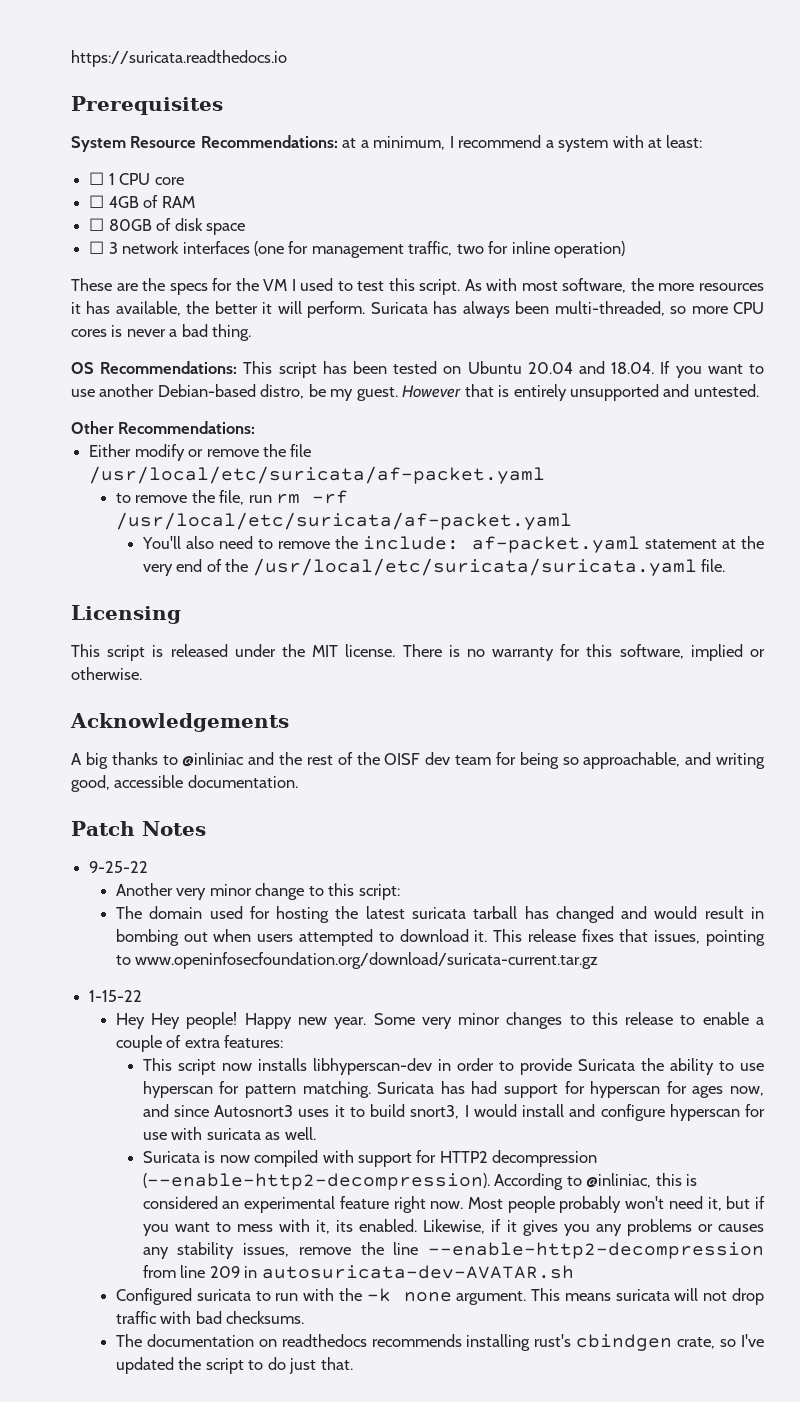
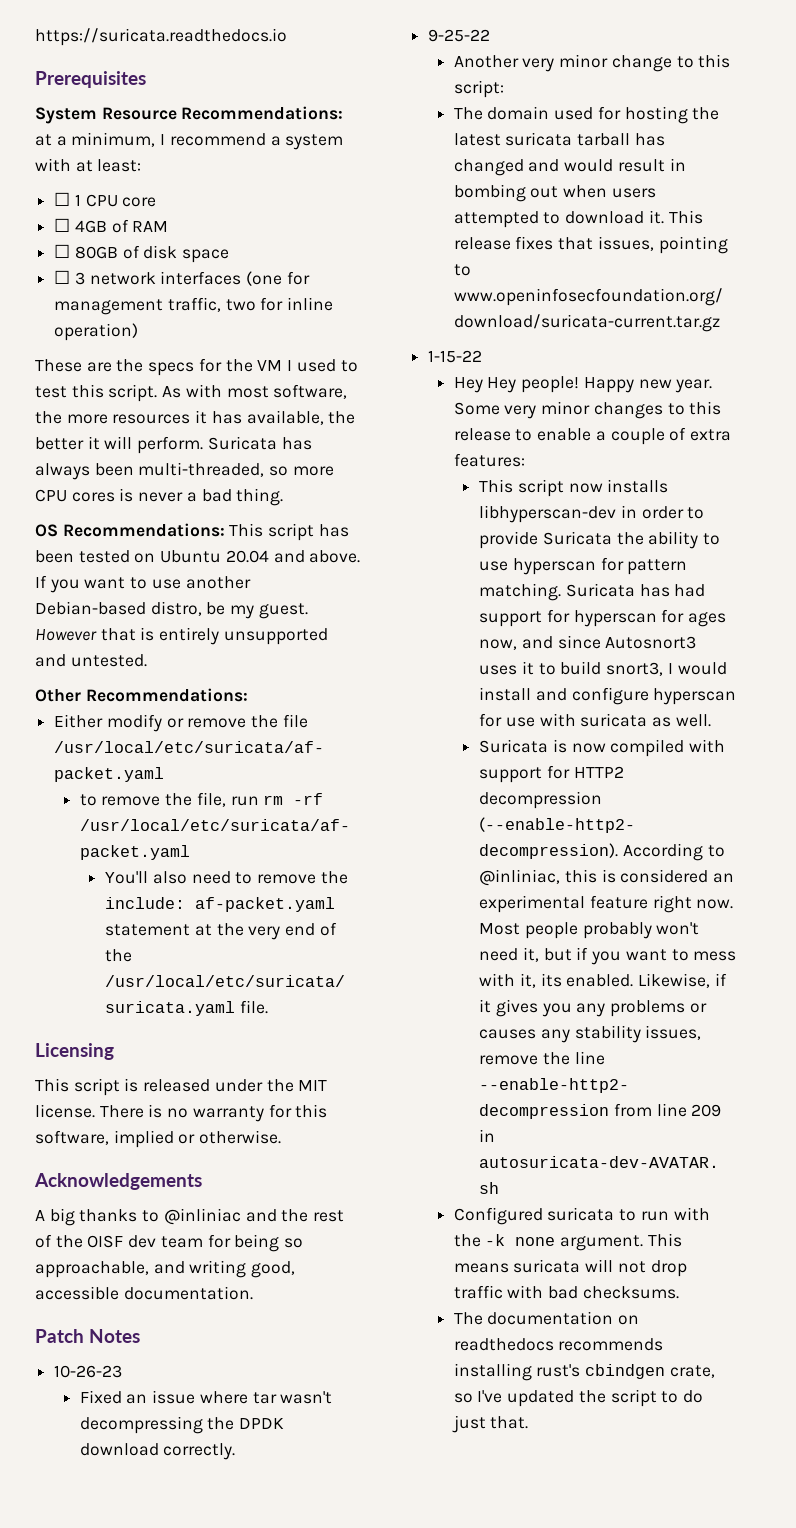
- OS Recommendations: This script has been tested on Ubuntu 20.04 and 18.04. If you want to use another Debian-based distro, be my guest.
+ OS Recommendations: This script has been tested on Ubuntu 20.04 and above. If you want to use another Debian-based distro, be my guest.
+ 10-26-23
+ Fixed an issue where tar wasn't decompressing the DPDK download correctly.

